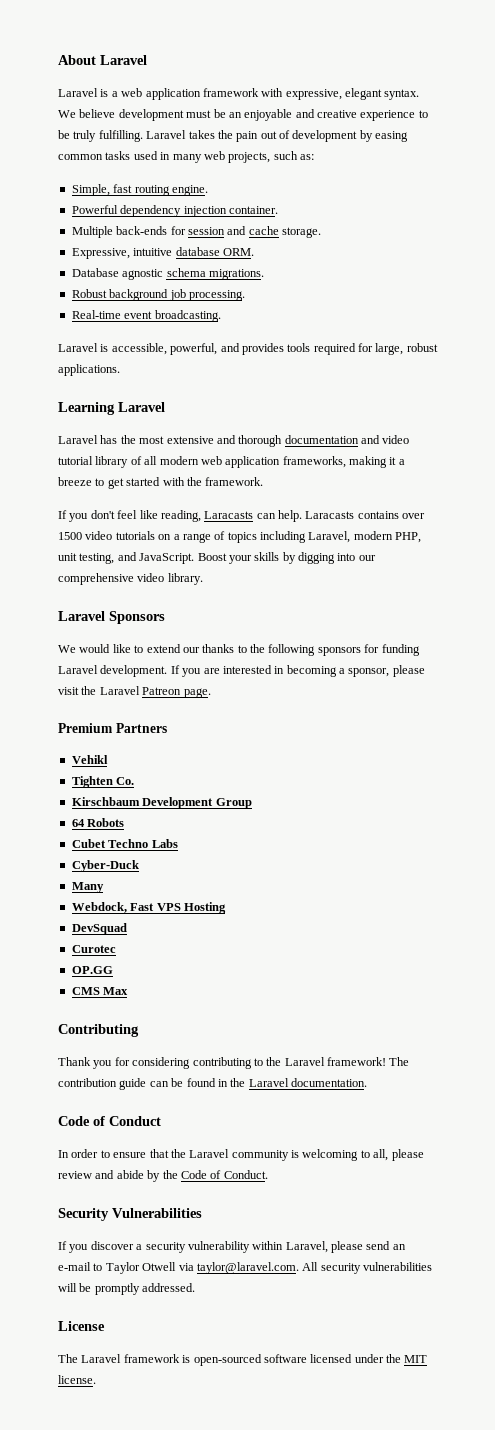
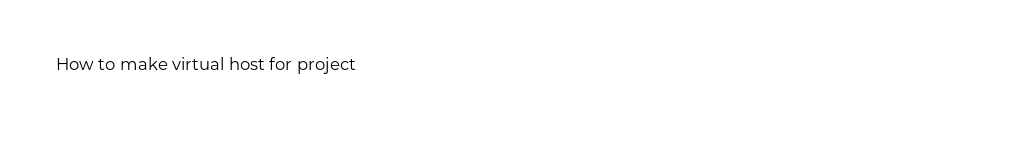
- About Laravel
- Laravel is a web application framework with expressive, elegant syntax. We believe development must be an enjoyable and creative experience to be truly fulfilling. Laravel takes the pain out of development by easing common tasks used in many web projects, such as:
- Simple, fast routing engine.
- Powerful dependency injection container.
- Multiple back-ends for session and cache storage.
- Expressive, intuitive database ORM.
- Database agnostic schema migrations.
- Robust background job processing.
- Real-time event broadcasting.
- Laravel is accessible, powerful, and provides tools required for large, robust applications.
- Learning Laravel
- Laravel has the most extensive and thorough documentation and video tutorial library of all modern web application frameworks, making it a breeze to get started with the framework.
- If you don't feel like reading, Laracasts can help. Laracasts contains over 1500 video tutorials on a range of topics including Laravel, modern PHP, unit testing, and JavaScript. Boost your skills by digging into our comprehensive video library.
- Laravel Sponsors
- We would like to extend our thanks to the following sponsors for funding Laravel development. If you are interested in becoming a sponsor, please visit the Laravel Patreon page.
- Premium Partners
- Vehikl
- Tighten Co.
- Kirschbaum Development Group
- 64 Robots
- Cubet Techno Labs
- Cyber-Duck
- Many
- Webdock, Fast VPS Hosting
- DevSquad
- Curotec
- OP.GG
- CMS Max
- Contributing
- Thank you for considering contributing to the Laravel framework! The contribution guide can be found in the Laravel documentation.
- Code of Conduct
- In order to ensure that the Laravel community is welcoming to all, please review and abide by the Code of Conduct.
- Security Vulnerabilities
- If you discover a security vulnerability within Laravel, please send an e-mail to Taylor Otwell via taylor@laravel.com. All security vulnerabilities will be promptly addressed.
- License
- The Laravel framework is open-sourced software licensed under the MIT license.
+ How to make virtual host for project

